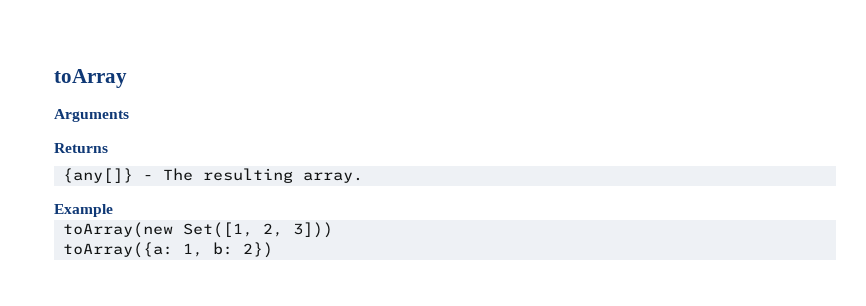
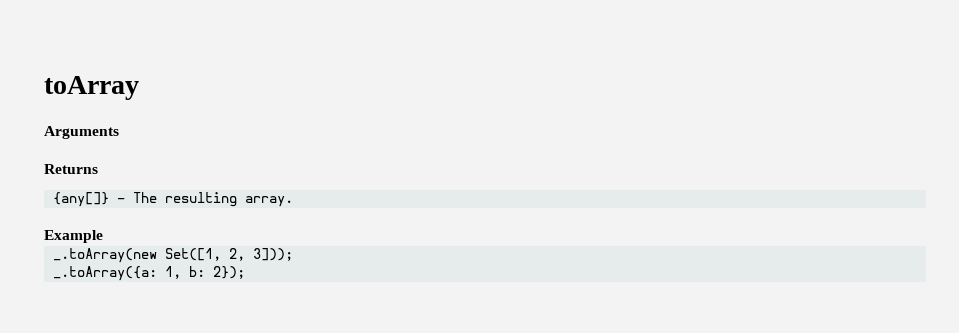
- toArray(new Set([1, 2, 3]))
- toArray({a: 1, b: 2})
+ _.toArray(new Set([1, 2, 3]));
+ _.toArray({a: 1, b: 2});

